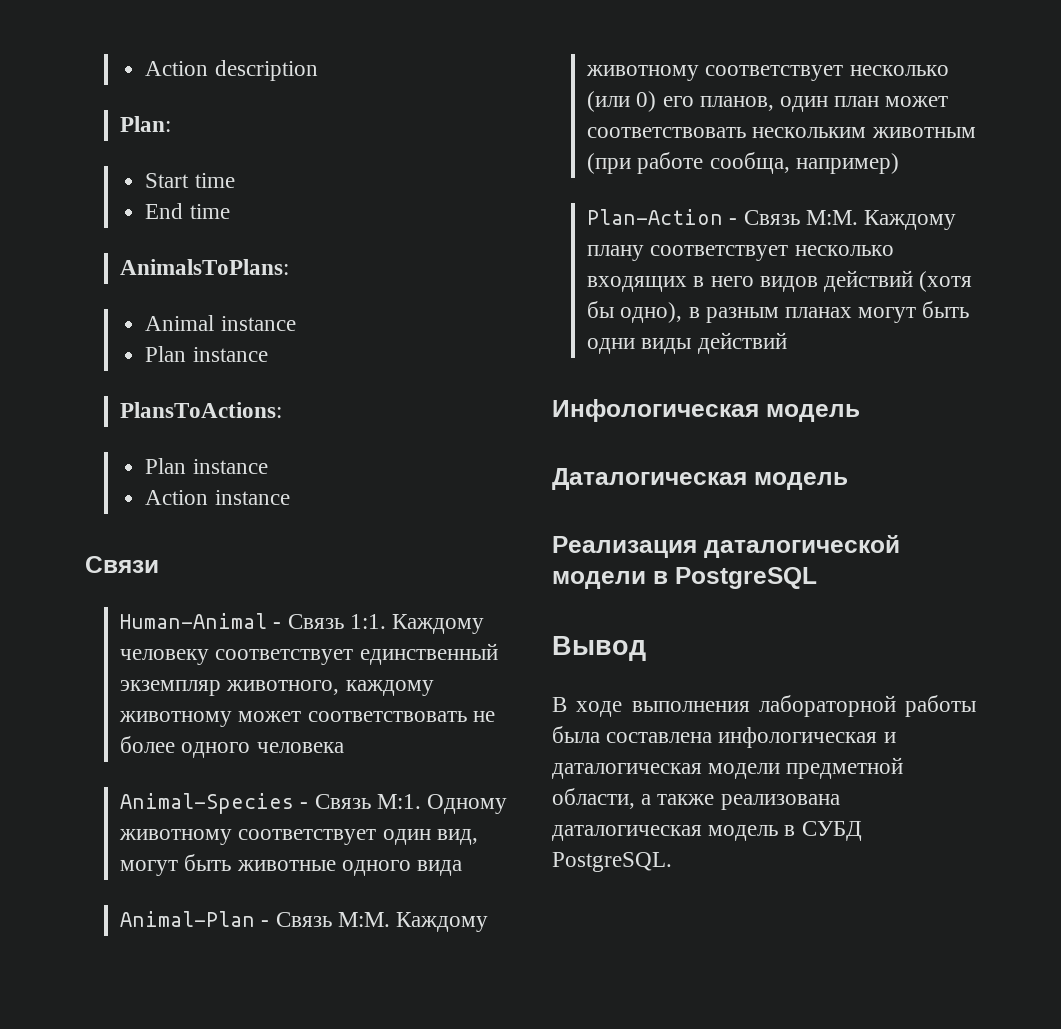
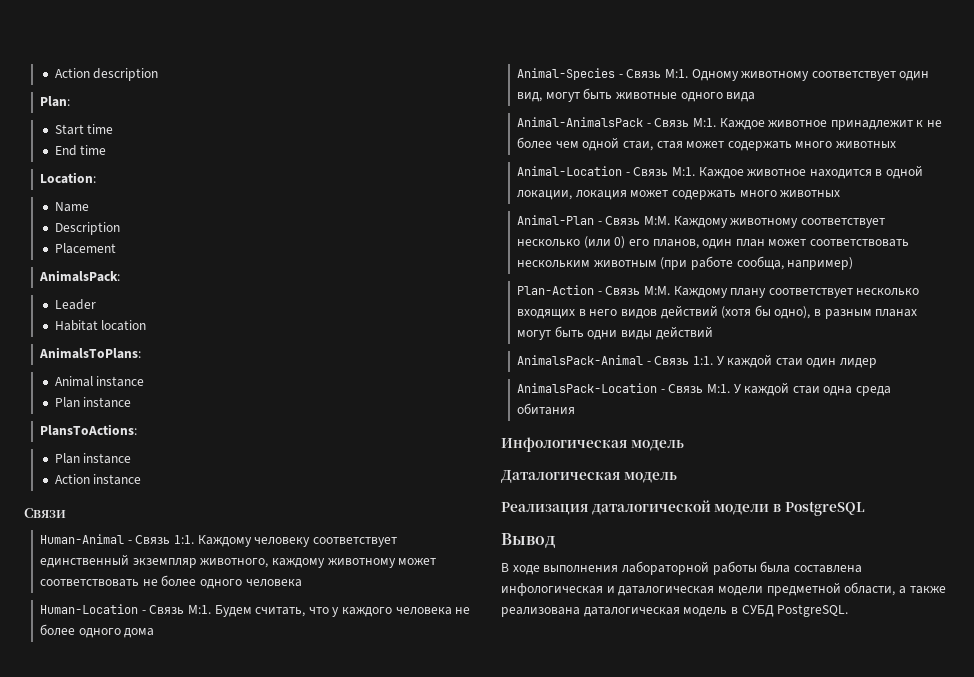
+ Location:
+ Name
+ Description
+ Placement
+ AnimalsPack:
+ Leader
+ Habitat location
+ Human-Location - Связь M:1. Будем считать, что у каждого человека не более одного дома
+ Animal-AnimalsPack - Связь М:1. Каждое животное принадлежит к не более чем одной стаи, стая может содержать много животных
+ Animal-Location - Связь M:1. Каждое животное находится в одной локации, локация может содержать много животных
+ AnimalsPack-Animal - Связь 1:1. У каждой стаи один лидер
+ AnimalsPack-Location - Связь М:1. У каждой стаи одна среда обитания

